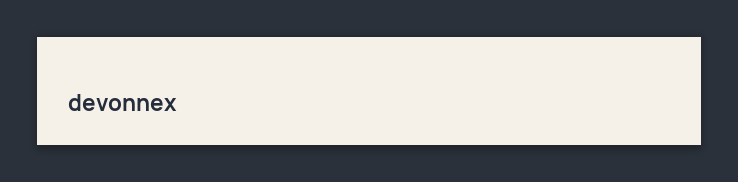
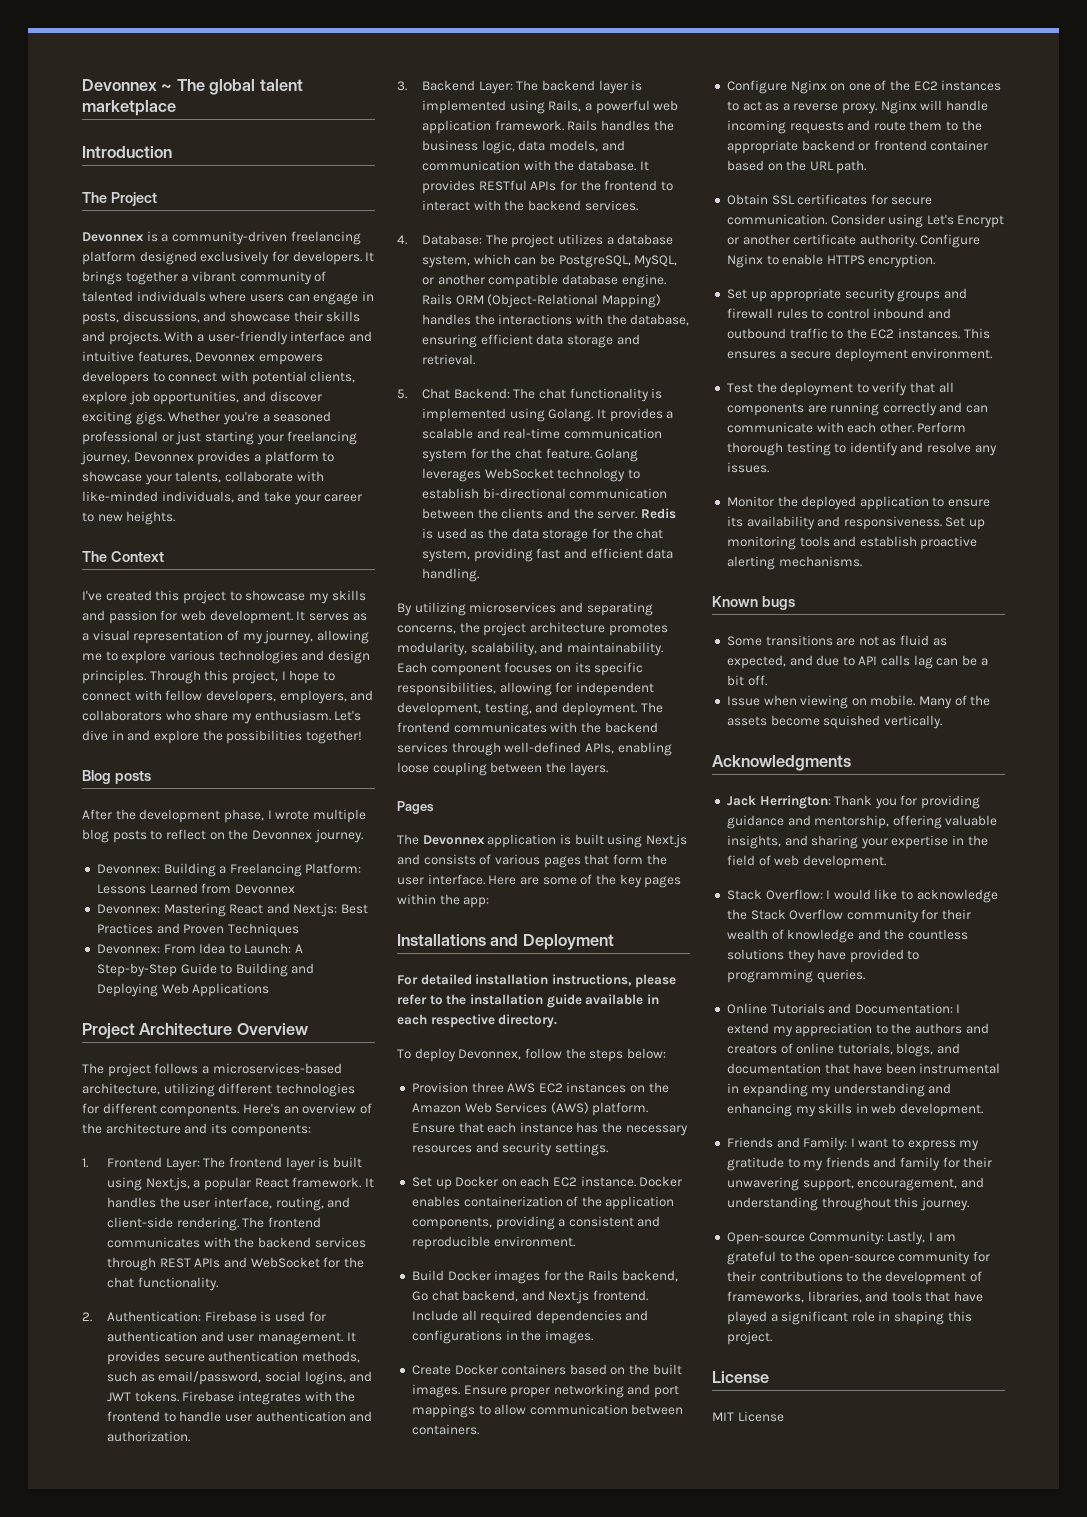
- devonnex
+ Devonnex ~ The global talent marketplace
+ Introduction
+ The Project
+ Devonnex is a community-driven freelancing platform designed exclusively for developers. It brings together a vibrant community of talented individuals where users can engage in posts, discussions, and showcase their skills and projects. With a user-friendly interface and intuitive features, Devonnex empowers developers to connect with potential clients, explore job opportunities, and discover exciting gigs. Whether you're a seasoned professional or just starting your freelancing journey, Devonnex provides a platform to showcase your talents, collaborate with like-minded individuals, and take your career to new heights.
+ The Context
+ I've created this project to showcase my skills and passion for web development. It serves as a visual representation of my journey, allowing me to explore various technologies and design principles. Through this project, I hope to connect with fellow developers, employers, and collaborators who share my enthusiasm. Let's dive in and explore the possibilities together!
+ Blog posts
+ After the development phase, I wrote multiple blog posts to reflect on the Devonnex journey.
+ Devonnex: Building a Freelancing Platform: Lessons Learned from Devonnex
+ Devonnex: Mastering React and Next.js: Best Practices and Proven Techniques
+ Devonnex: From Idea to Launch: A Step-by-Step Guide to Building and Deploying Web Applications
+ Project Architecture Overview
+ The project follows a microservices-based architecture, utilizing different technologies for different components. Here's an overview of the architecture and its components:
+ 1. Frontend Layer: The frontend layer is built using Next.js, a popular React framework. It handles the user interface, routing, and client-side rendering. The frontend communicates with the backend services through REST APIs and WebSocket for the chat functionality.
+ 2. Authentication: Firebase is used for authentication and user management. It provides secure authentication methods, such as email/password, social logins, and JWT tokens. Firebase integrates with the frontend to handle user authentication and authorization.
+ 3. Backend Layer: The backend layer is implemented using Rails, a powerful web application framework. Rails handles the business logic, data models, and communication with the database. It provides RESTful APIs for the frontend to interact with the backend services.
+ 4. Database: The project utilizes a database system, which can be PostgreSQL, MySQL, or another compatible database engine. Rails ORM (Object-Relational Mapping) handles the interactions with the database, ensuring efficient data storage and retrieval.
+ 5. Chat Backend: The chat functionality is implemented using Golang. It provides a scalable and real-time communication system for the chat feature. Golang leverages WebSocket technology to establish bi-directional communication between the clients and the server. Redis is used as the data storage for the chat system, providing fast and efficient data handling.
+ By utilizing microservices and separating concerns, the project architecture promotes modularity, scalability, and maintainability. Each component focuses on its specific responsibilities, allowing for independent development, testing, and deployment. The frontend communicates with the backend services through well-defined APIs, enabling loose coupling between the layers.
+ Pages
+ The Devonnex application is built using Next.js and consists of various pages that form the user interface. Here are some of the key pages within the app:
+ Installations and Deployment
+ For detailed installation instructions, please refer to the installation guide available in each respective directory.
+ To deploy Devonnex, follow the steps below:
+ Provision three AWS EC2 instances on the Amazon Web Services (AWS) platform. Ensure that each instance has the necessary resources and security settings.
+ Set up Docker on each EC2 instance. Docker enables containerization of the application components, providing a consistent and reproducible environment.
+ Build Docker images for the Rails backend, Go chat backend, and Next.js frontend. Include all required dependencies and configurations in the images.
+ Create Docker containers based on the built images. Ensure proper networking and port mappings to allow communication between containers.
+ Configure Nginx on one of the EC2 instances to act as a reverse proxy. Nginx will handle incoming requests and route them to the appropriate backend or frontend container based on the URL path.
+ Obtain SSL certificates for secure communication. Consider using Let's Encrypt or another certificate authority. Configure Nginx to enable HTTPS encryption.
+ Set up appropriate security groups and firewall rules to control inbound and outbound traffic to the EC2 instances. This ensures a secure deployment environment.
+ Test the deployment to verify that all components are running correctly and can communicate with each other. Perform thorough testing to identify and resolve any issues.
+ Monitor the deployed application to ensure its availability and responsiveness. Set up monitoring tools and establish proactive alerting mechanisms.
+ Known bugs
+ Some transitions are not as fluid as expected, and due to API calls lag can be a bit off.
+ Issue when viewing on mobile. Many of the assets become squished vertically.
+ Acknowledgments
+ Jack Herrington: Thank you for providing guidance and mentorship, offering valuable insights, and sharing your expertise in the field of web development.
+ Stack Overflow: I would like to acknowledge the Stack Overflow community for their wealth of knowledge and the countless solutions they have provided to programming queries.
+ Online Tutorials and Documentation: I extend my appreciation to the authors and creators of online tutorials, blogs, and documentation that have been instrumental in expanding my understanding and enhancing my skills in web development.
+ Friends and Family: I want to express my gratitude to my friends and family for their unwavering support, encouragement, and understanding throughout this journey.
+ Open-source Community: Lastly, I am grateful to the open-source community for their contributions to the development of frameworks, libraries, and tools that have played a significant role in shaping this project.
+ License
+ MIT License

